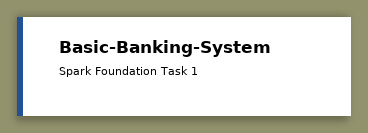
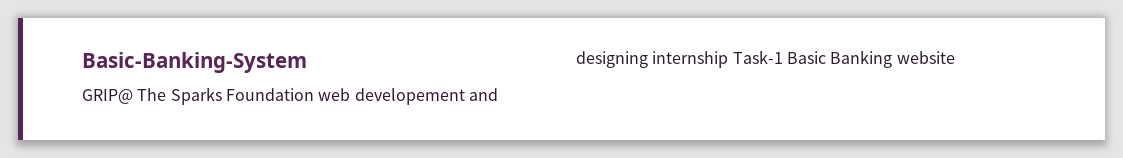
- Spark Foundation Task 1
+ GRIP@ The Sparks Foundation web developement and designing internship Task-1 Basic Banking website

